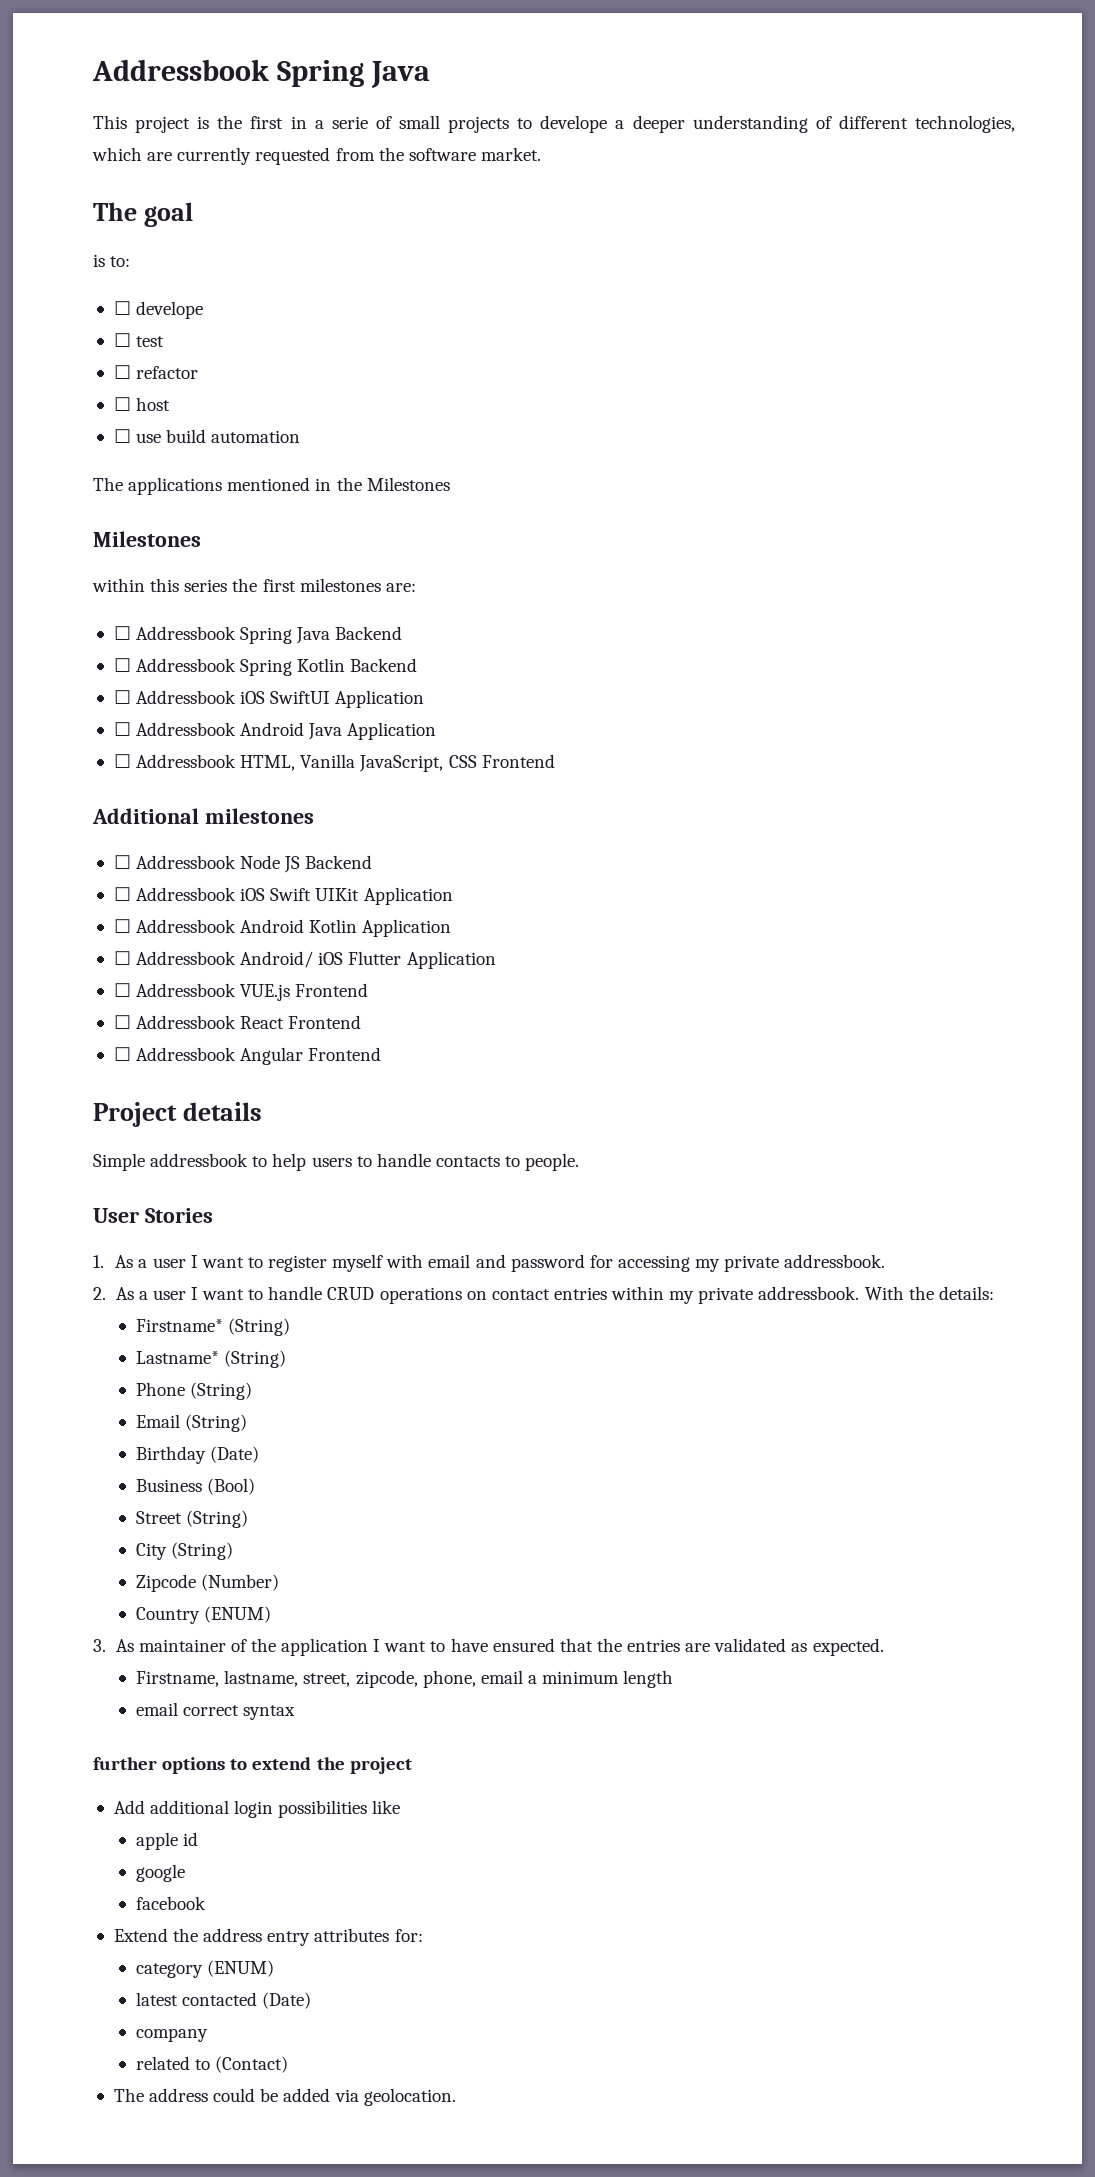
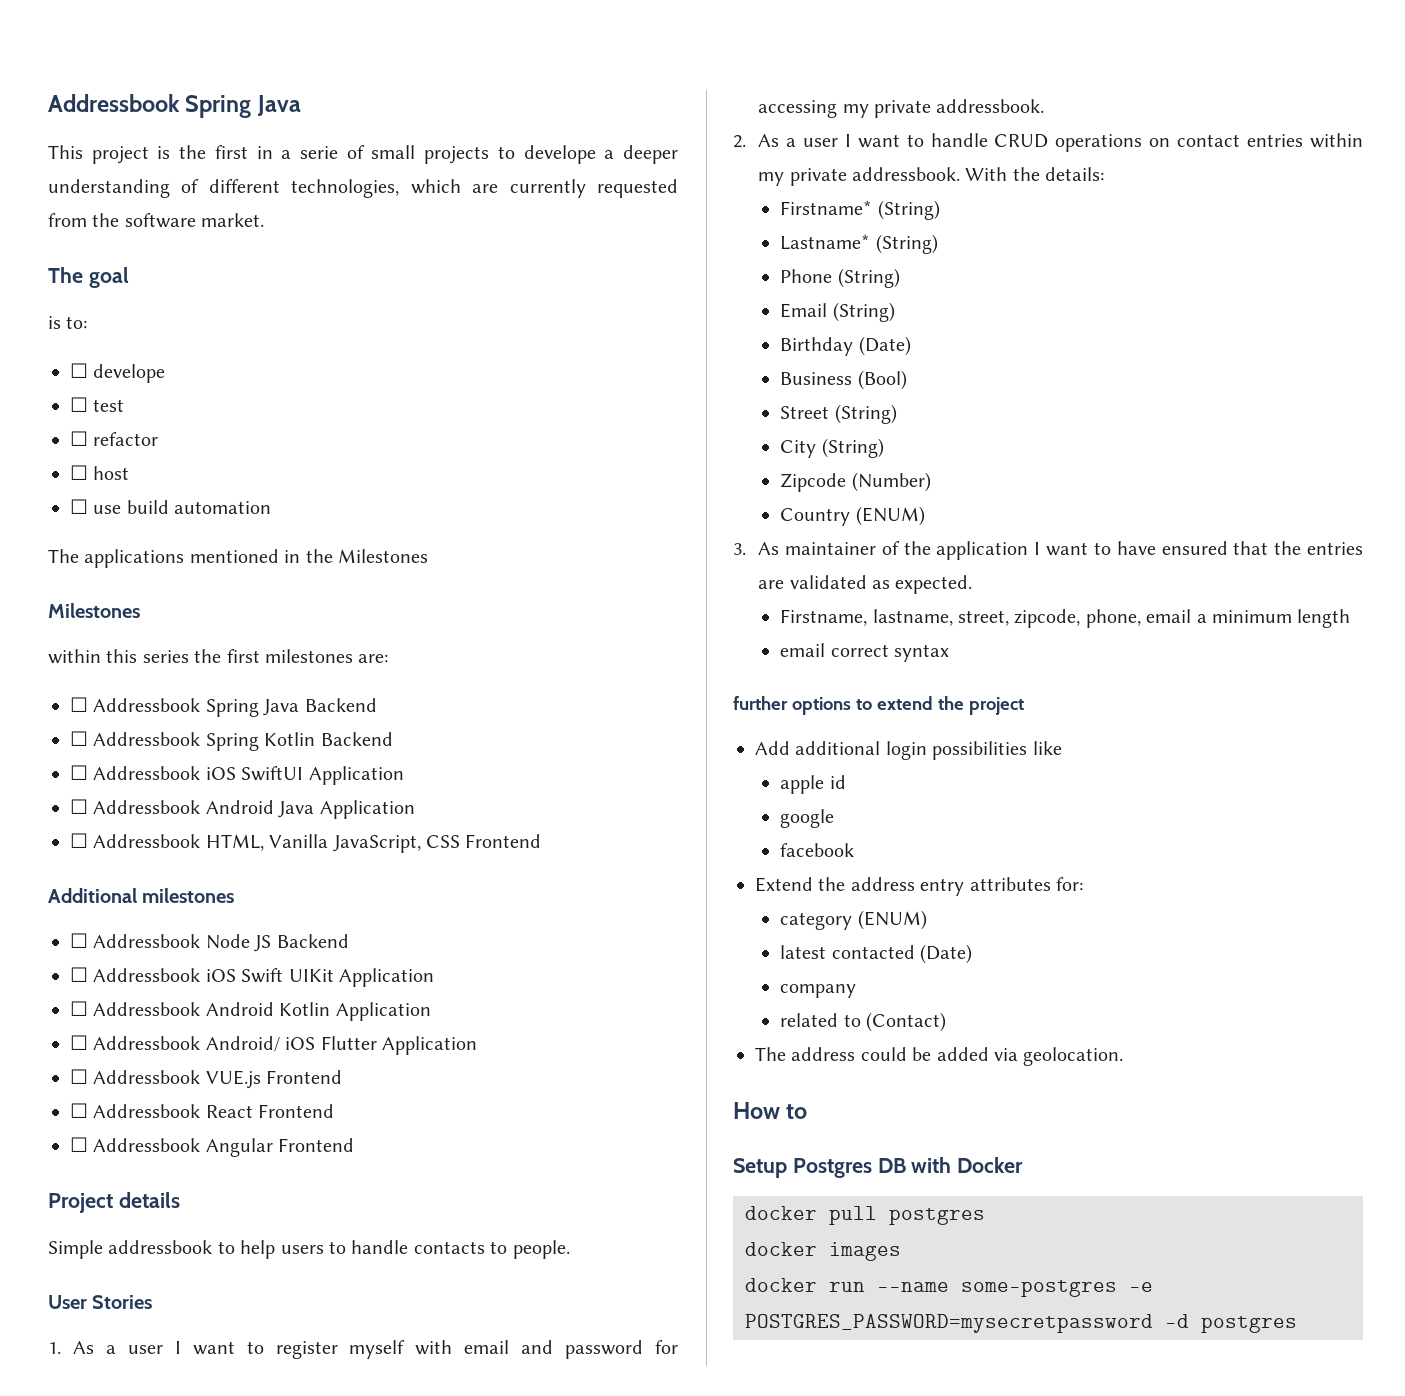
+ How to
+ Setup Postgres DB with Docker
+ docker pull postgres
+ docker images
+ docker run --name some-postgres -e POSTGRES_PASSWORD=mysecretpassword -d postgres

